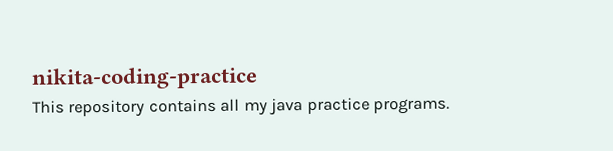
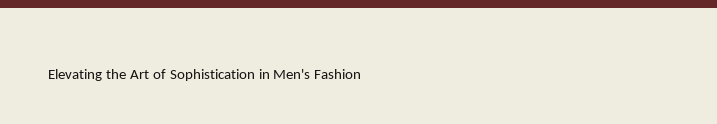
- nikita-coding-practice
- This repository contains all my java practice programs.
+ Elevating the Art of Sophistication in Men's Fashion

